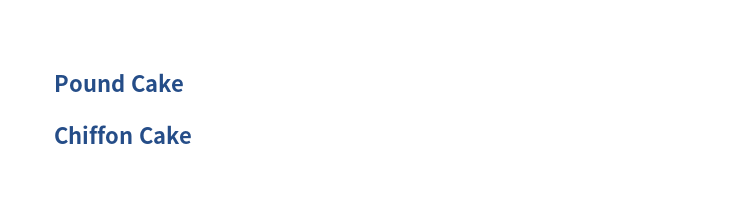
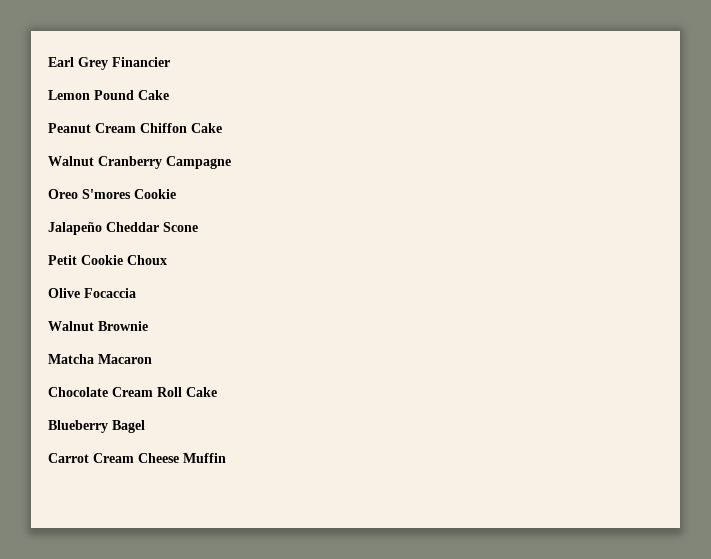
- Pound Cake
+ Earl Grey Financier
+ Lemon Pound Cake
- Chiffon Cake
+ Peanut Cream Chiffon Cake
+ Walnut Cranberry Campagne
+ Oreo S'mores Cookie
+ Jalapeño Cheddar Scone
+ Petit Cookie Choux
+ Olive Focaccia
+ Walnut Brownie
+ Matcha Macaron
+ Chocolate Cream Roll Cake
+ Blueberry Bagel
+ Carrot Cream Cheese Muffin

